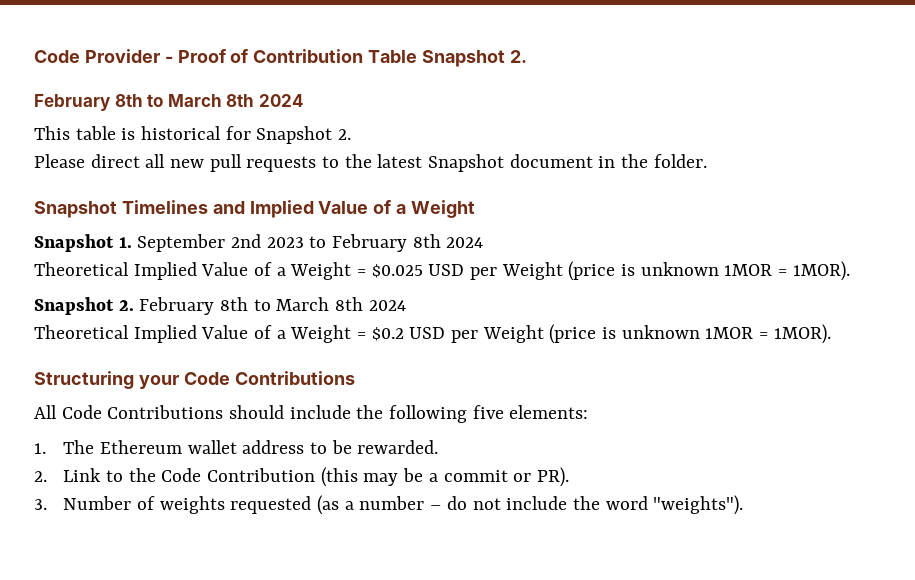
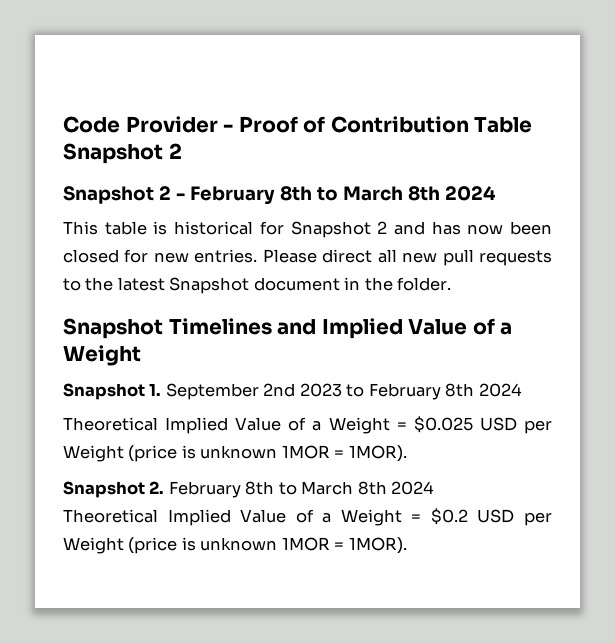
- Code Provider - Proof of Contribution Table Snapshot 2.
- February 8th to March 8th 2024
+ Code Provider - Proof of Contribution Table Snapshot 2
+ Snapshot 2 - February 8th to March 8th 2024
- This table is historical for Snapshot 2.
- Please direct all new pull requests to the latest Snapshot document in the folder.
+ This table is historical for Snapshot 2 and has now been closed for new entries. Please direct all new pull requests to the latest Snapshot document in the folder.
- Structuring your Code Contributions
- All Code Contributions should include the following five elements:
- 1. The Ethereum wallet address to be rewarded.
- 2. Link to the Code Contribution (this may be a commit or PR).
- 3. Number of weights requested (as a number – do not include the word "weights").

